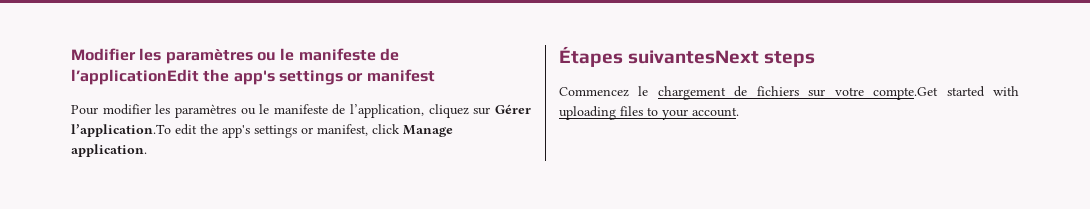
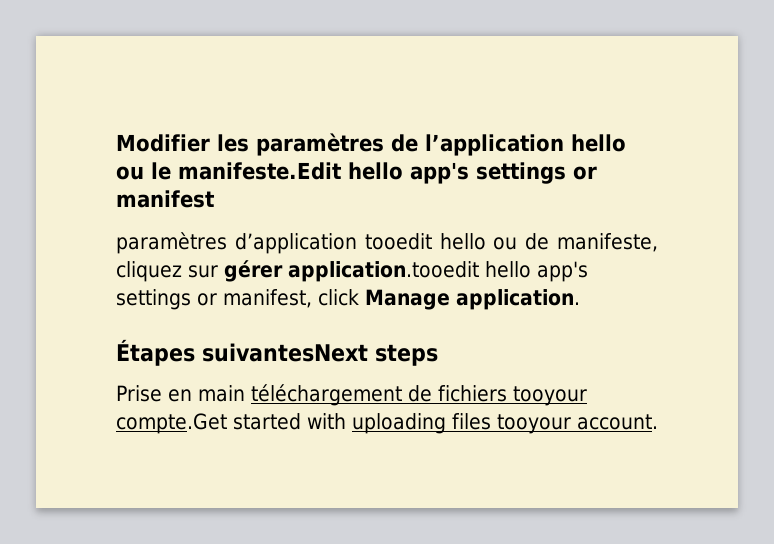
- Modifier les paramètres ou le manifeste de l’applicationEdit the app's settings or manifest
- Pour modifier les paramètres ou le manifeste de l’application, cliquez sur Gérer l’application.To edit the app's settings or manifest, click Manage application.
+ Modifier les paramètres de l’application hello ou le manifeste.Edit hello app's settings or manifest
+ paramètres d’application tooedit hello ou de manifeste, cliquez sur gérer application.tooedit hello app's settings or manifest, click Manage application.
- Commencez le chargement de fichiers sur votre compte.Get started with uploading files to your account.
+ Prise en main téléchargement de fichiers tooyour compte.Get started with uploading files tooyour account.

